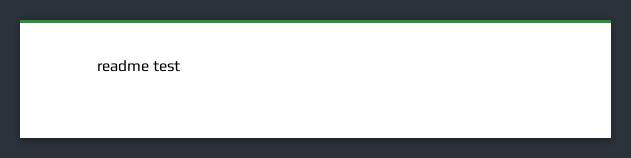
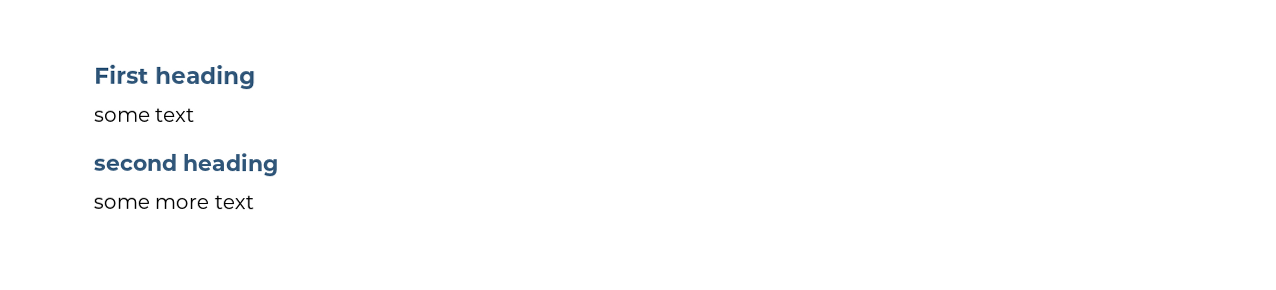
- readme test
+ First heading
+ some text
+ second heading
+ some more text

